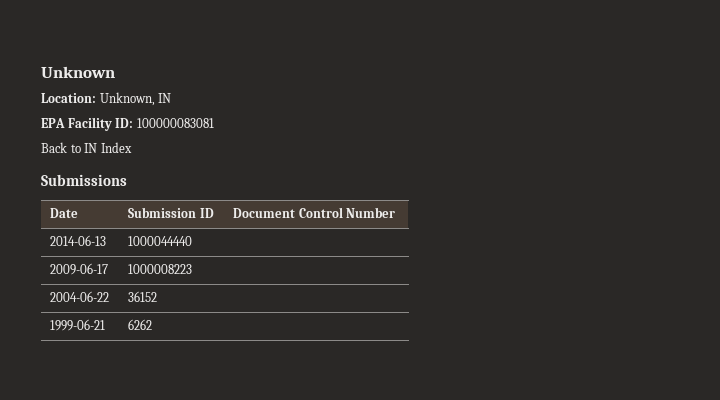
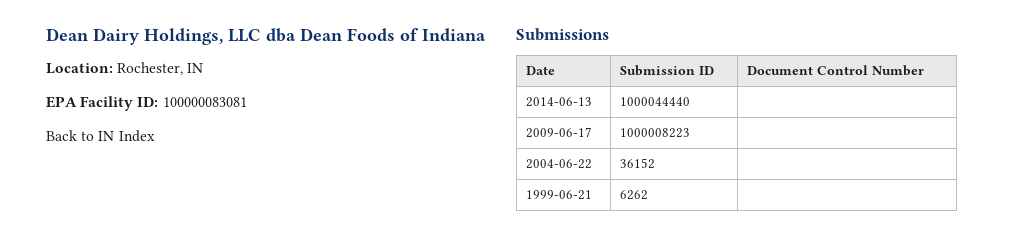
- Unknown
+ Dean Dairy Holdings, LLC dba Dean Foods of Indiana
- Location: Unknown, IN
+ Location: Rochester, IN

